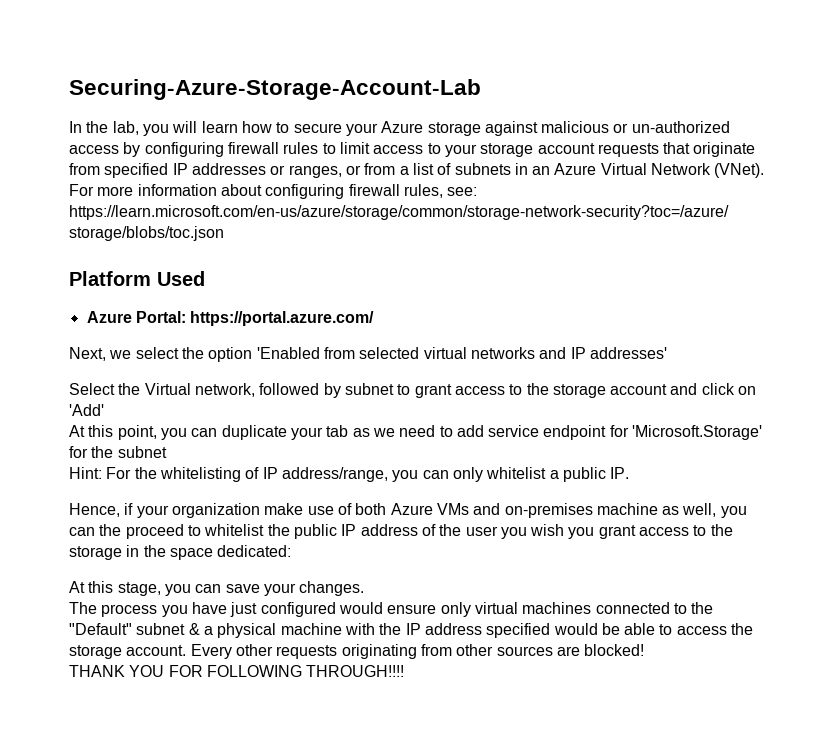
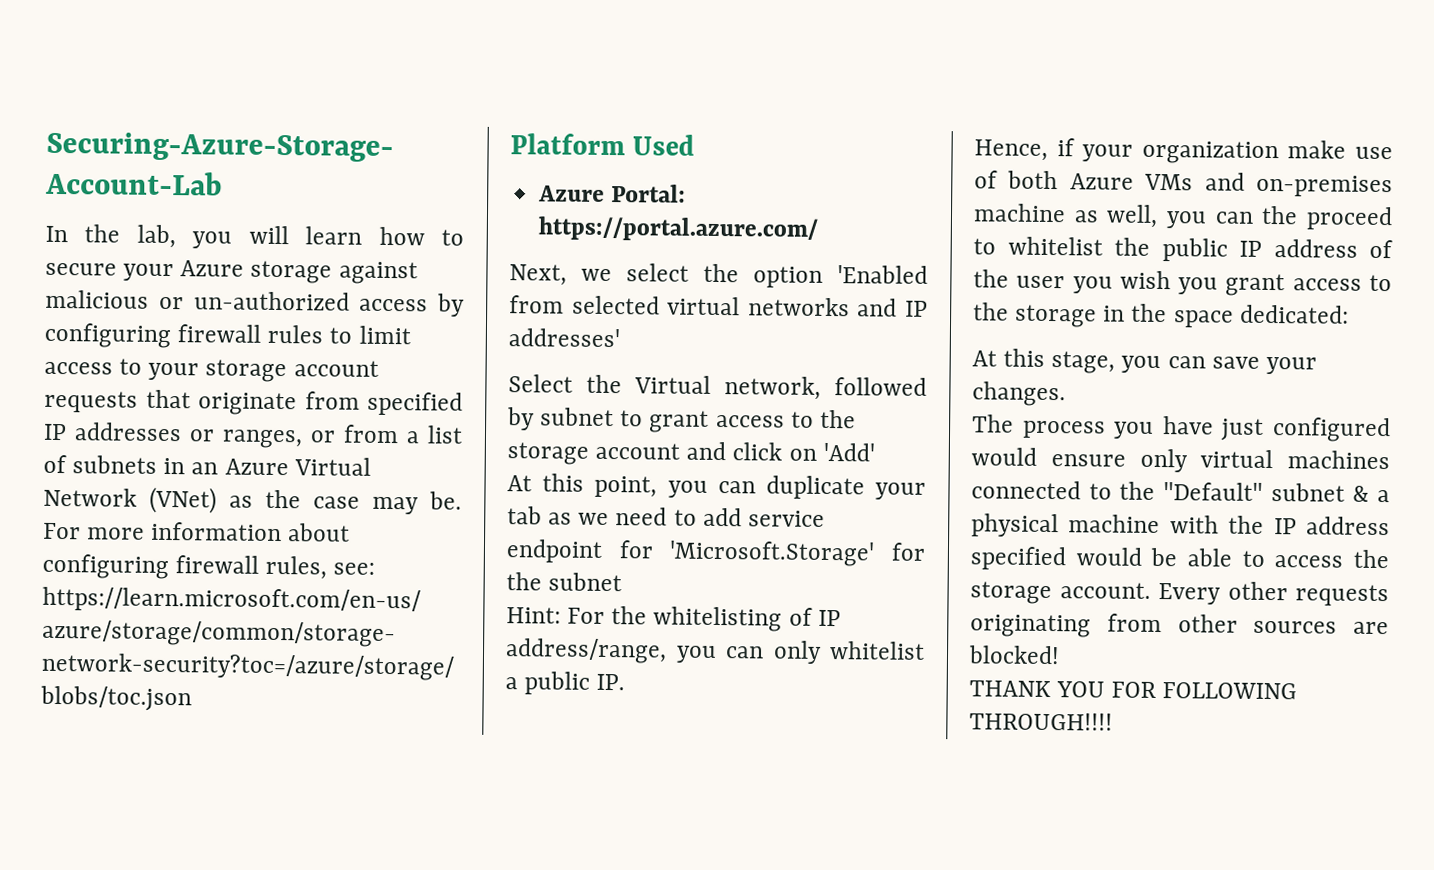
- In the lab, you will learn how to secure your Azure storage against malicious or un-authorized access by configuring firewall rules to limit access to your storage account requests that originate from specified IP addresses or ranges, or from a list of subnets in an Azure Virtual Network (VNet).
+ In the lab, you will learn how to secure your Azure storage against malicious or un-authorized access by configuring firewall rules to limit access to your storage account requests that originate from specified IP addresses or ranges, or from a list of subnets in an Azure Virtual Network (VNet) as the case may be.

